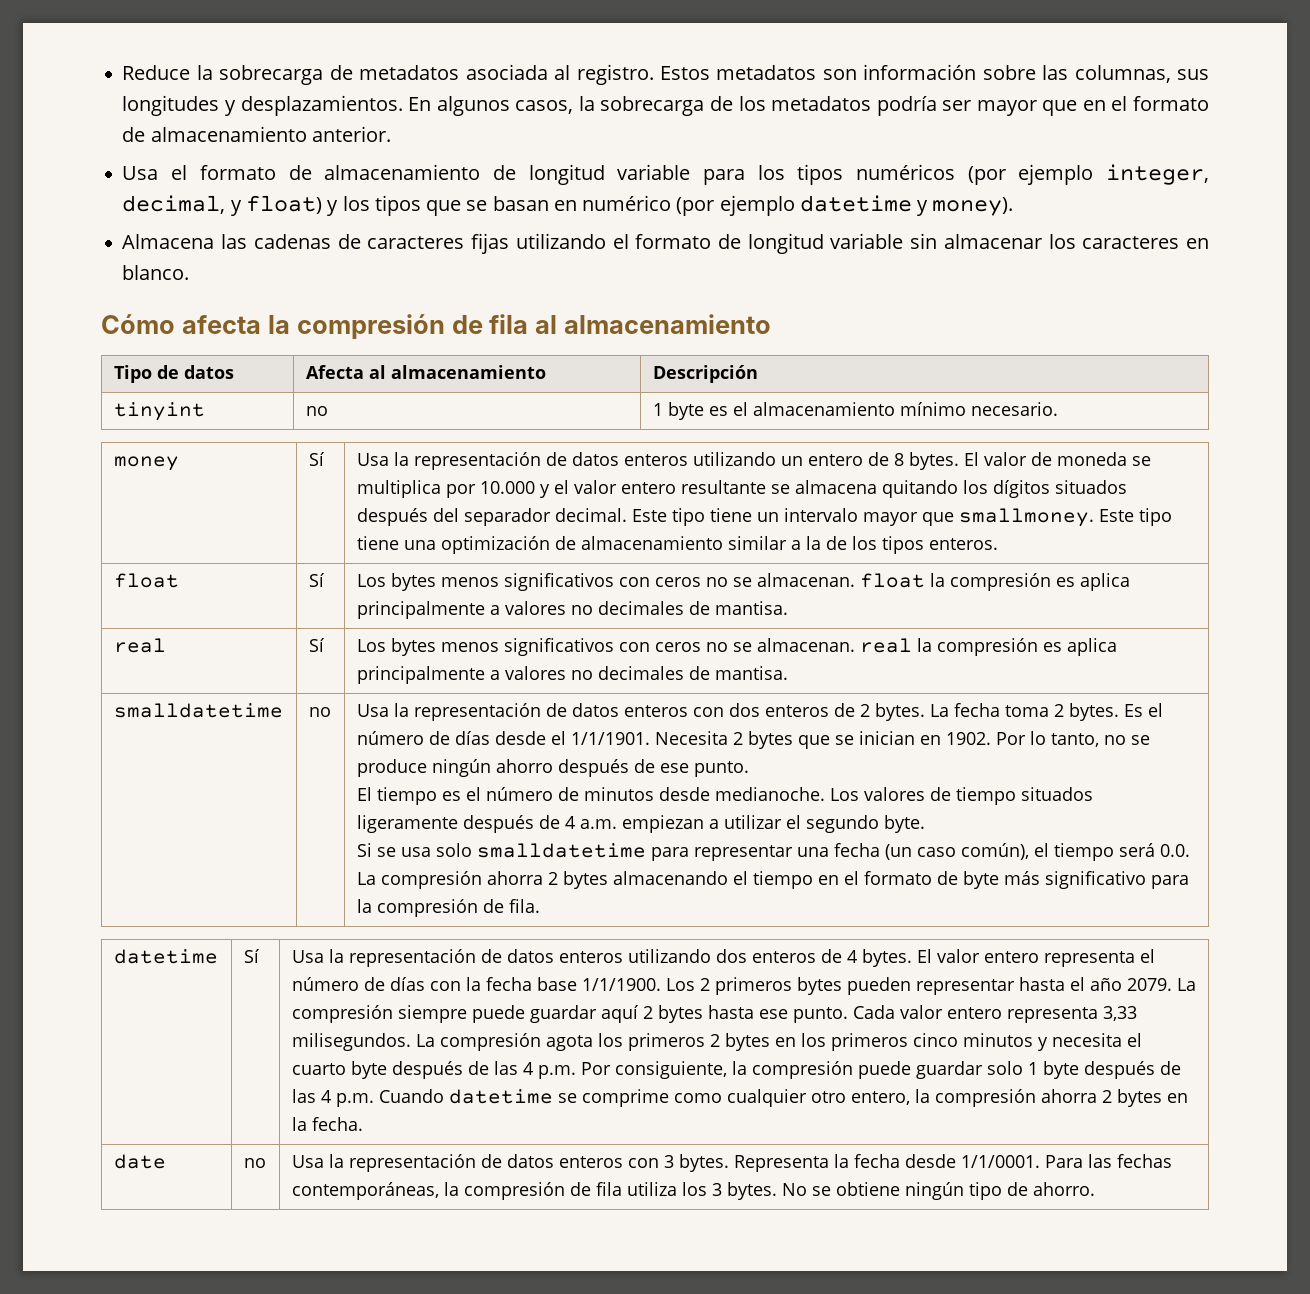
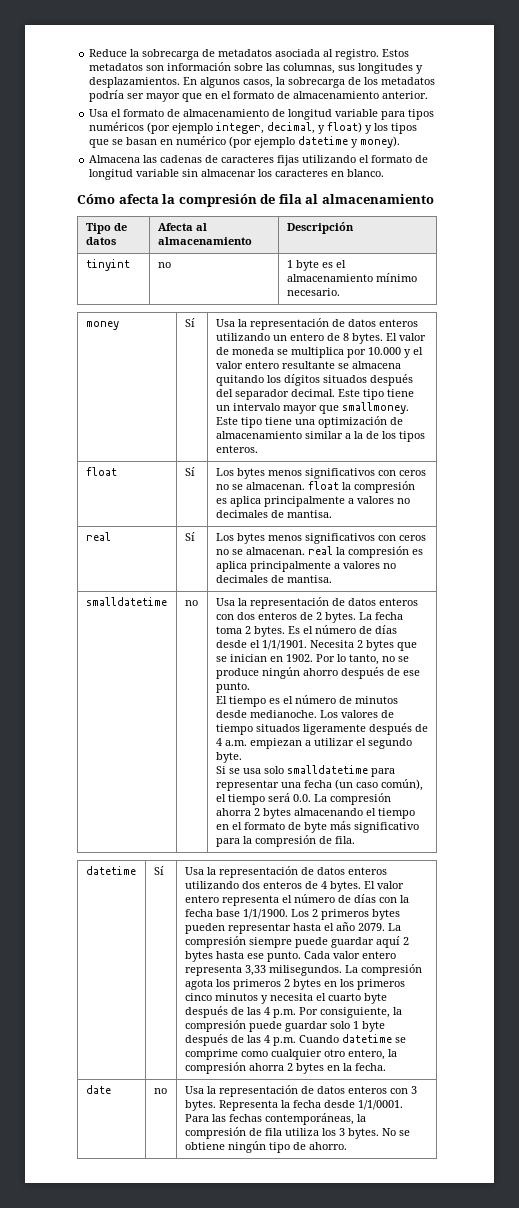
- Usa el formato de almacenamiento de longitud variable para los tipos numéricos (por ejemplo integer, decimal, y float) y los tipos que se basan en numérico (por ejemplo datetime y money).
+ Usa el formato de almacenamiento de longitud variable para tipos numéricos (por ejemplo integer, decimal, y float) y los tipos que se basan en numérico (por ejemplo datetime y money).

